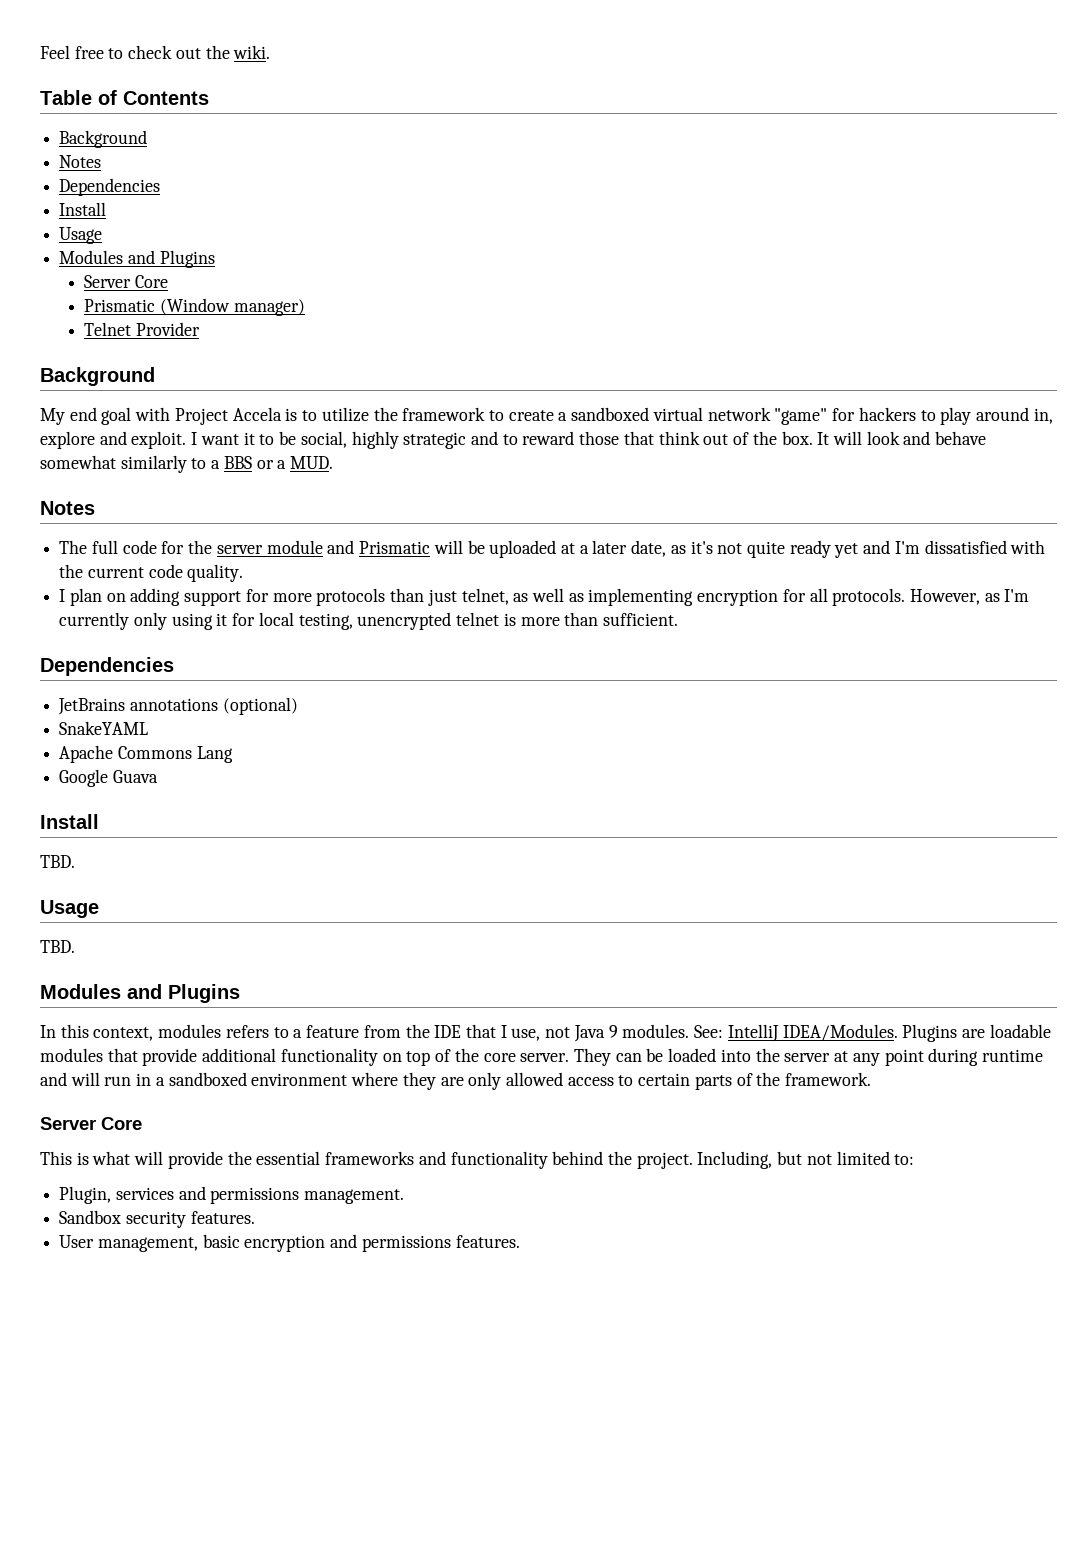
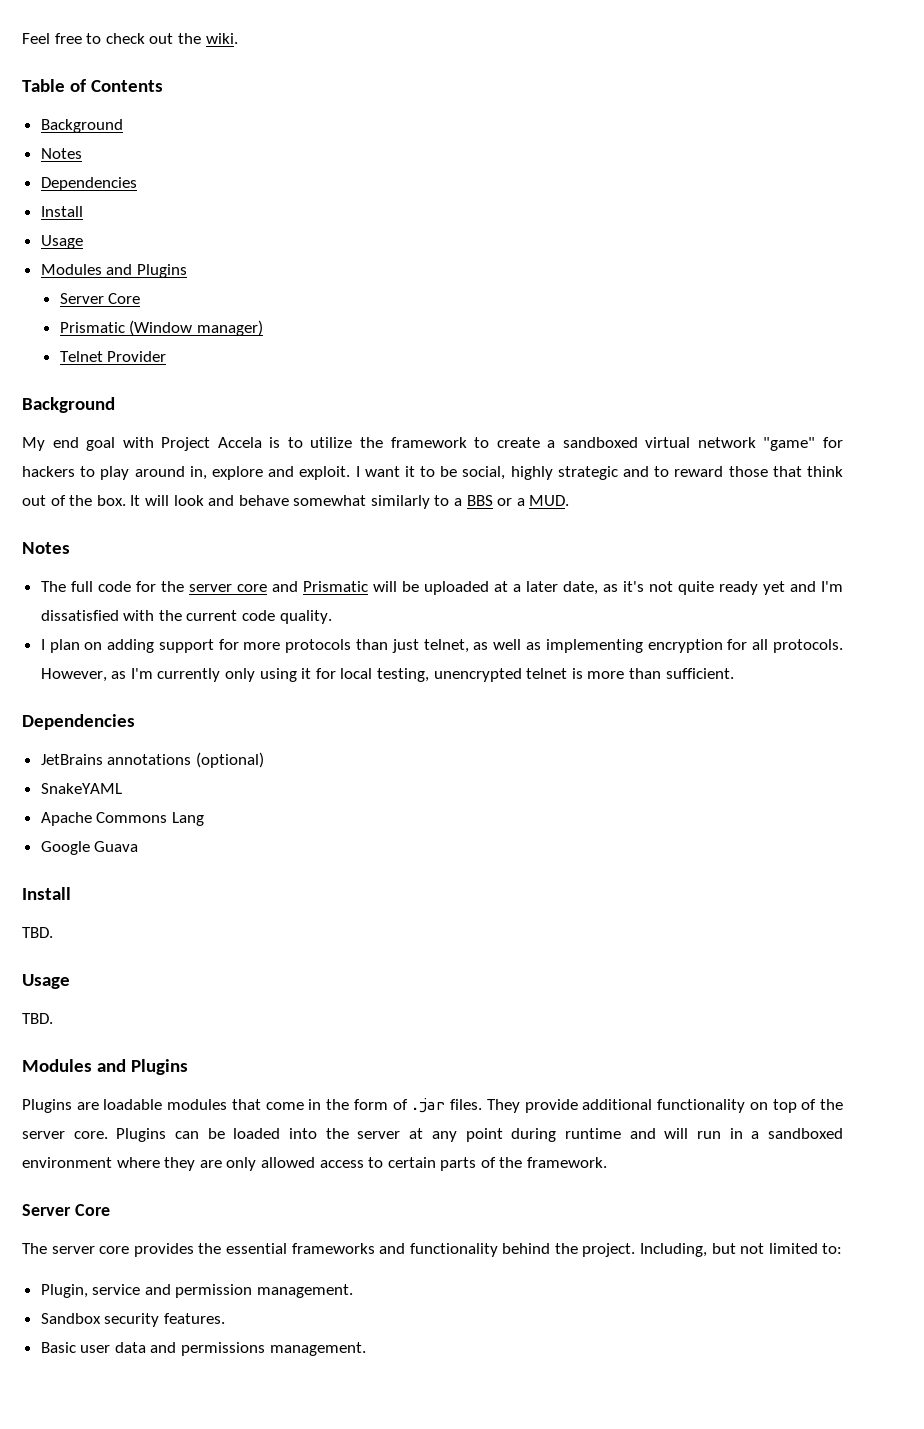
- The full code for the server module and Prismatic will be uploaded at a later date, as it's not quite ready yet and I'm dissatisfied with the current code quality.
+ The full code for the server core and Prismatic will be uploaded at a later date, as it's not quite ready yet and I'm dissatisfied with the current code quality.
- In this context, modules refers to a feature from the IDE that I use, not Java 9 modules. See: IntelliJ IDEA/Modules. Plugins are loadable modules that provide additional functionality on top of the core server. They can be loaded into the server at any point during runtime and will run in a sandboxed environment where they are only allowed access to certain parts of the framework.
+ Plugins are loadable modules that come in the form of .jar files. They provide additional functionality on top of the server core. Plugins can be loaded into the server at any point during runtime and will run in a sandboxed environment where they are only allowed access to certain parts of the framework.
- This is what will provide the essential frameworks and functionality behind the project.
+ The server core provides the essential frameworks and functionality behind the project.
- Plugin, services and permissions management.
+ Plugin, service and permission management.
- User management, basic encryption and permissions features.
+ Basic user data and permissions management.

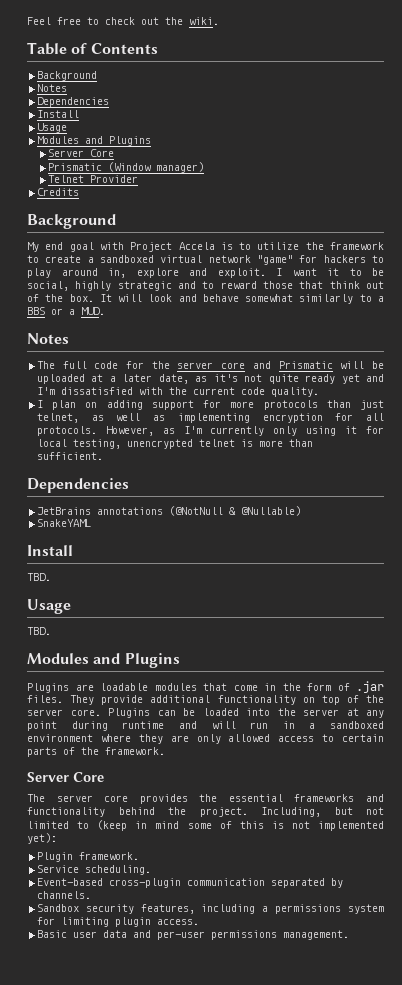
+ Credits
- JetBrains annotations (optional)
+ JetBrains annotations (@NotNull & @Nullable)
  SnakeYAML
- Apache Commons Lang
- Google Guava
- Including, but not limited to:
- Plugin, service and permission management.
- Sandbox security features.
+ Including, but not limited to (keep in mind some of this is not implemented yet):
+ Plugin framework.
+ Service scheduling.
+ Event-based cross-plugin communication separated by channels.
+ Sandbox security features, including a permissions system for limiting plugin access.
- Basic user data and permissions management.
+ Basic user data and per-user permissions management.

